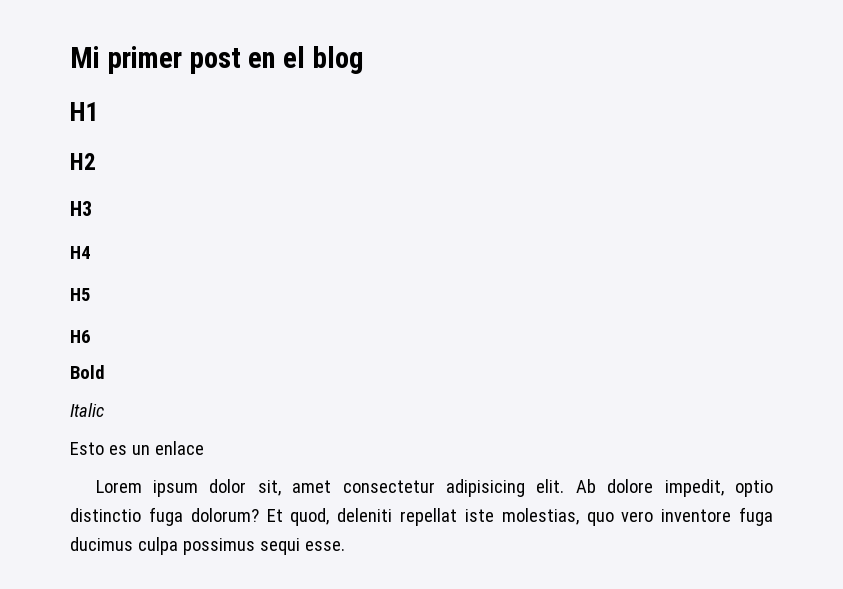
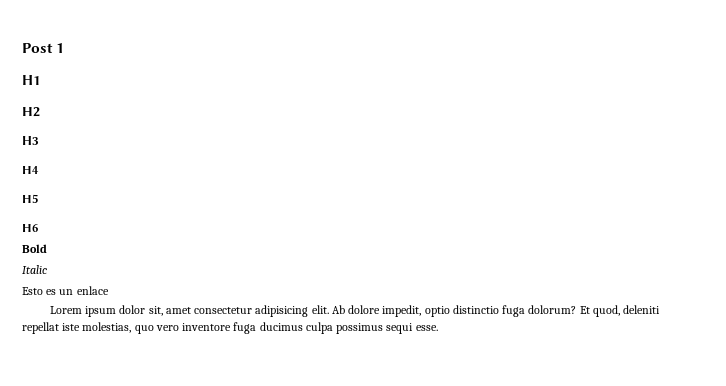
- Mi primer post en el blog
+ Post 1

